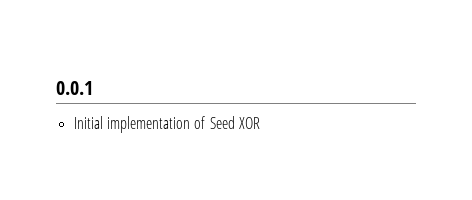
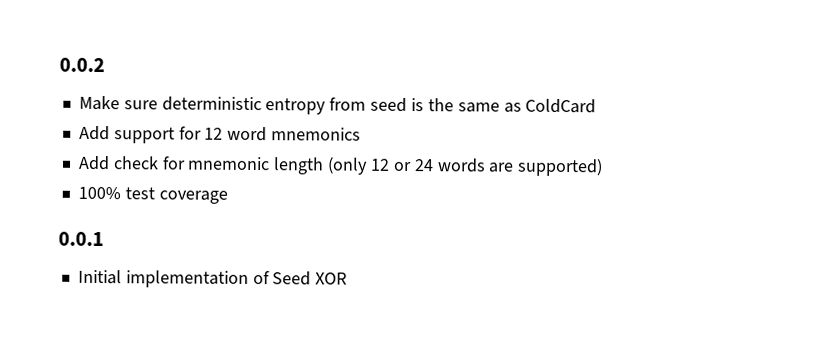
+ 0.0.2
+ Make sure deterministic entropy from seed is the same as ColdCard
+ Add support for 12 word mnemonics
+ Add check for mnemonic length (only 12 or 24 words are supported)
+ 100% test coverage

